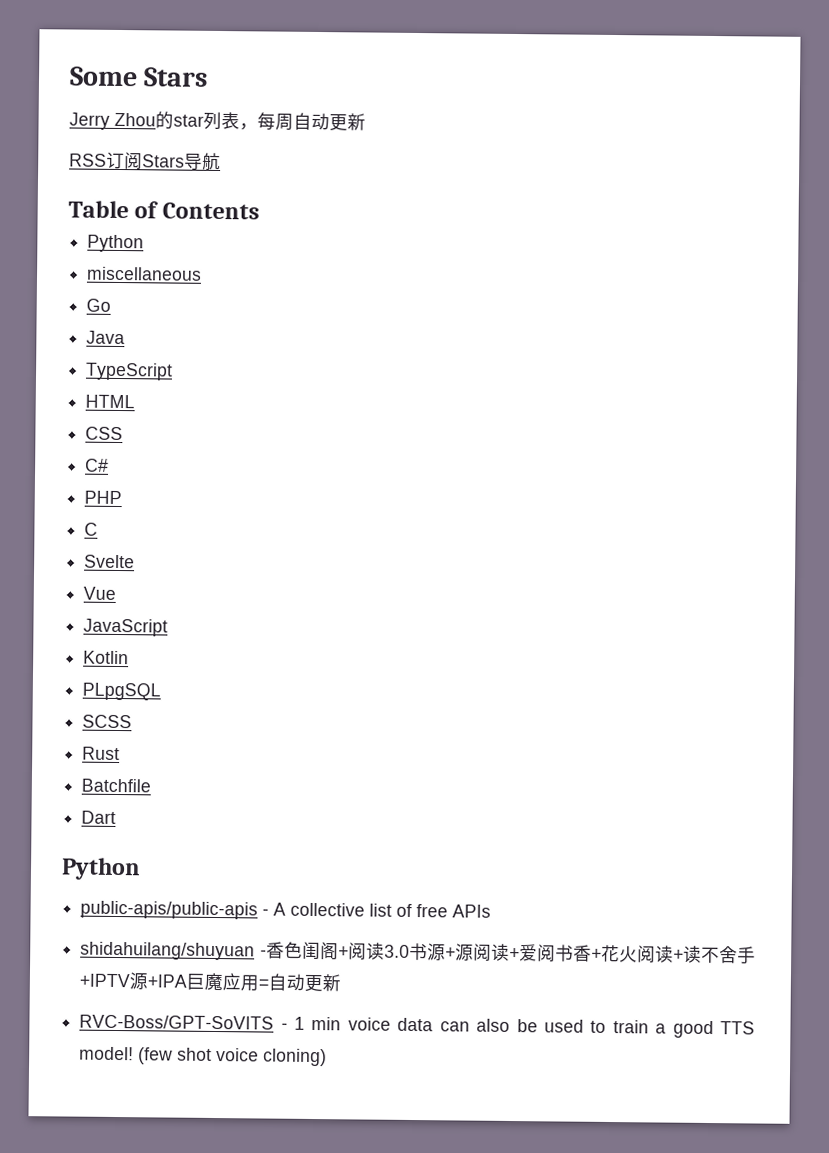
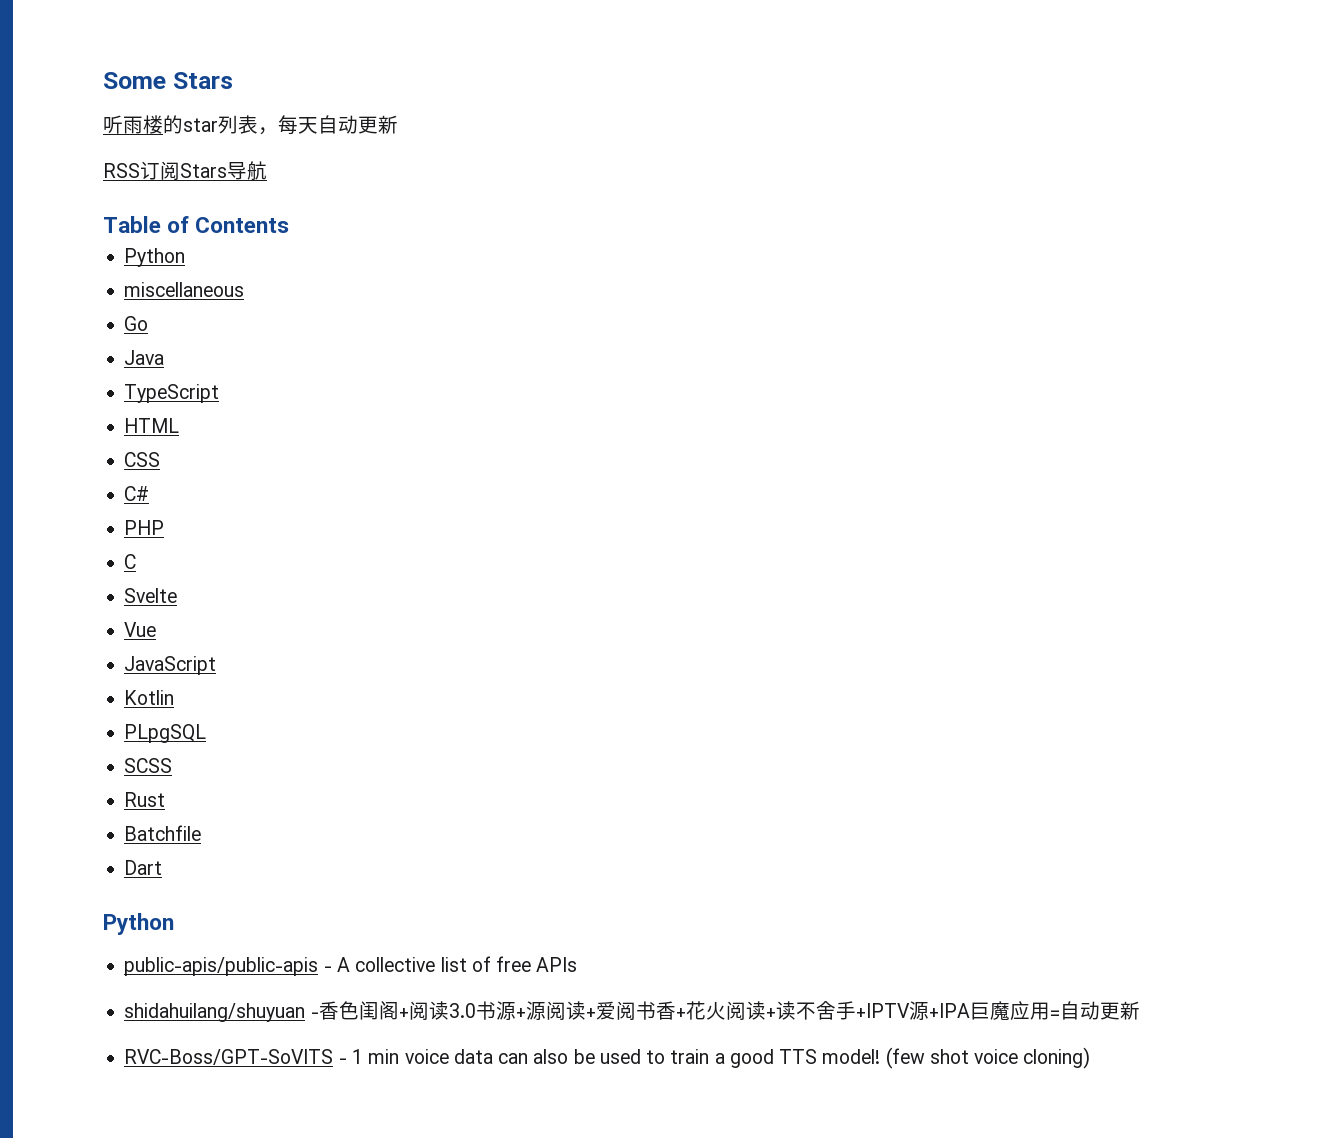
- Jerry Zhou的star列表，每周自动更新
+ 听雨楼的star列表，每天自动更新

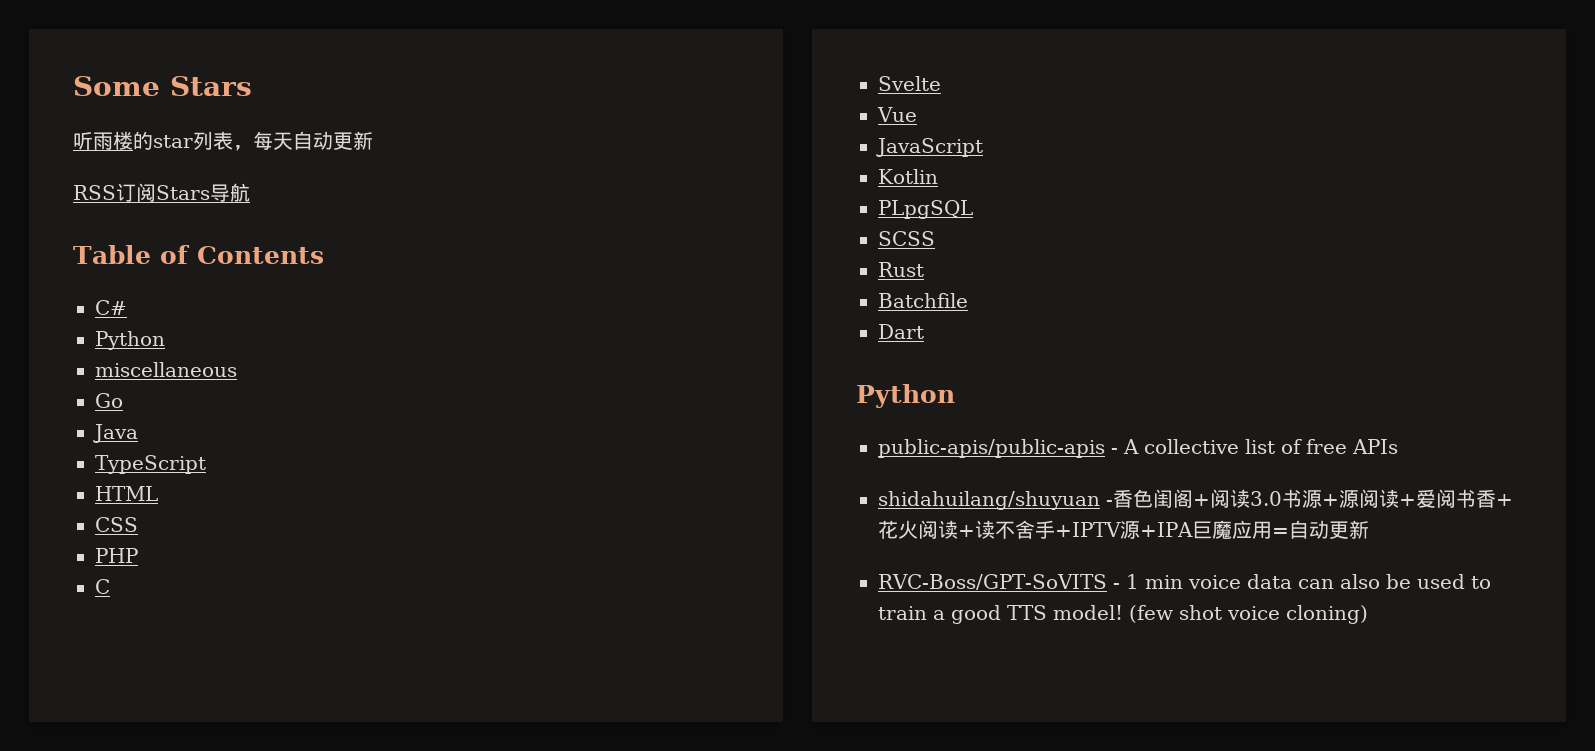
+ C#
- C#

